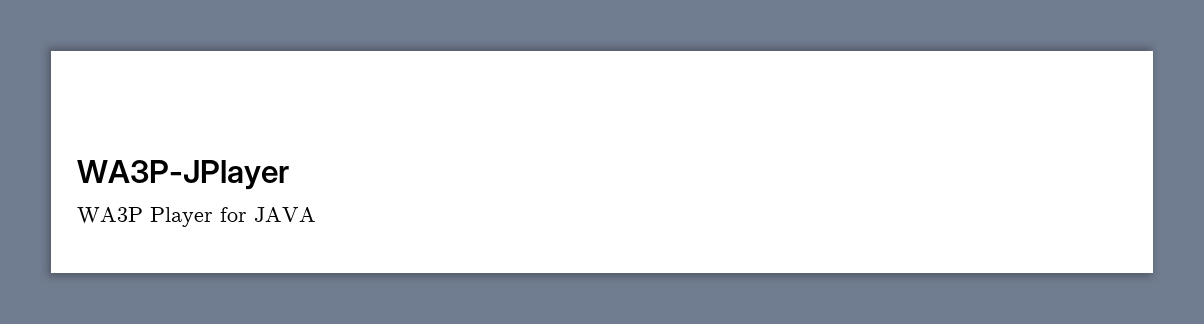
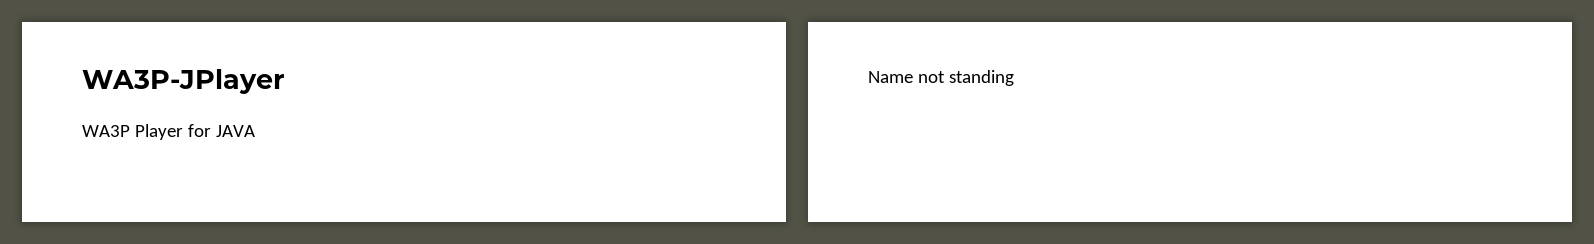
+ Name not standing

